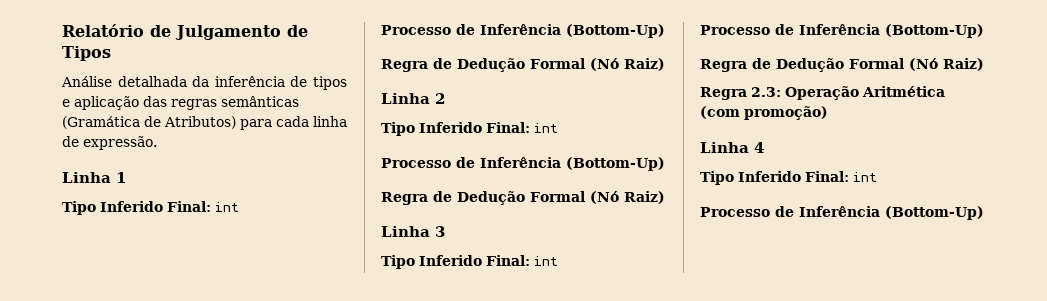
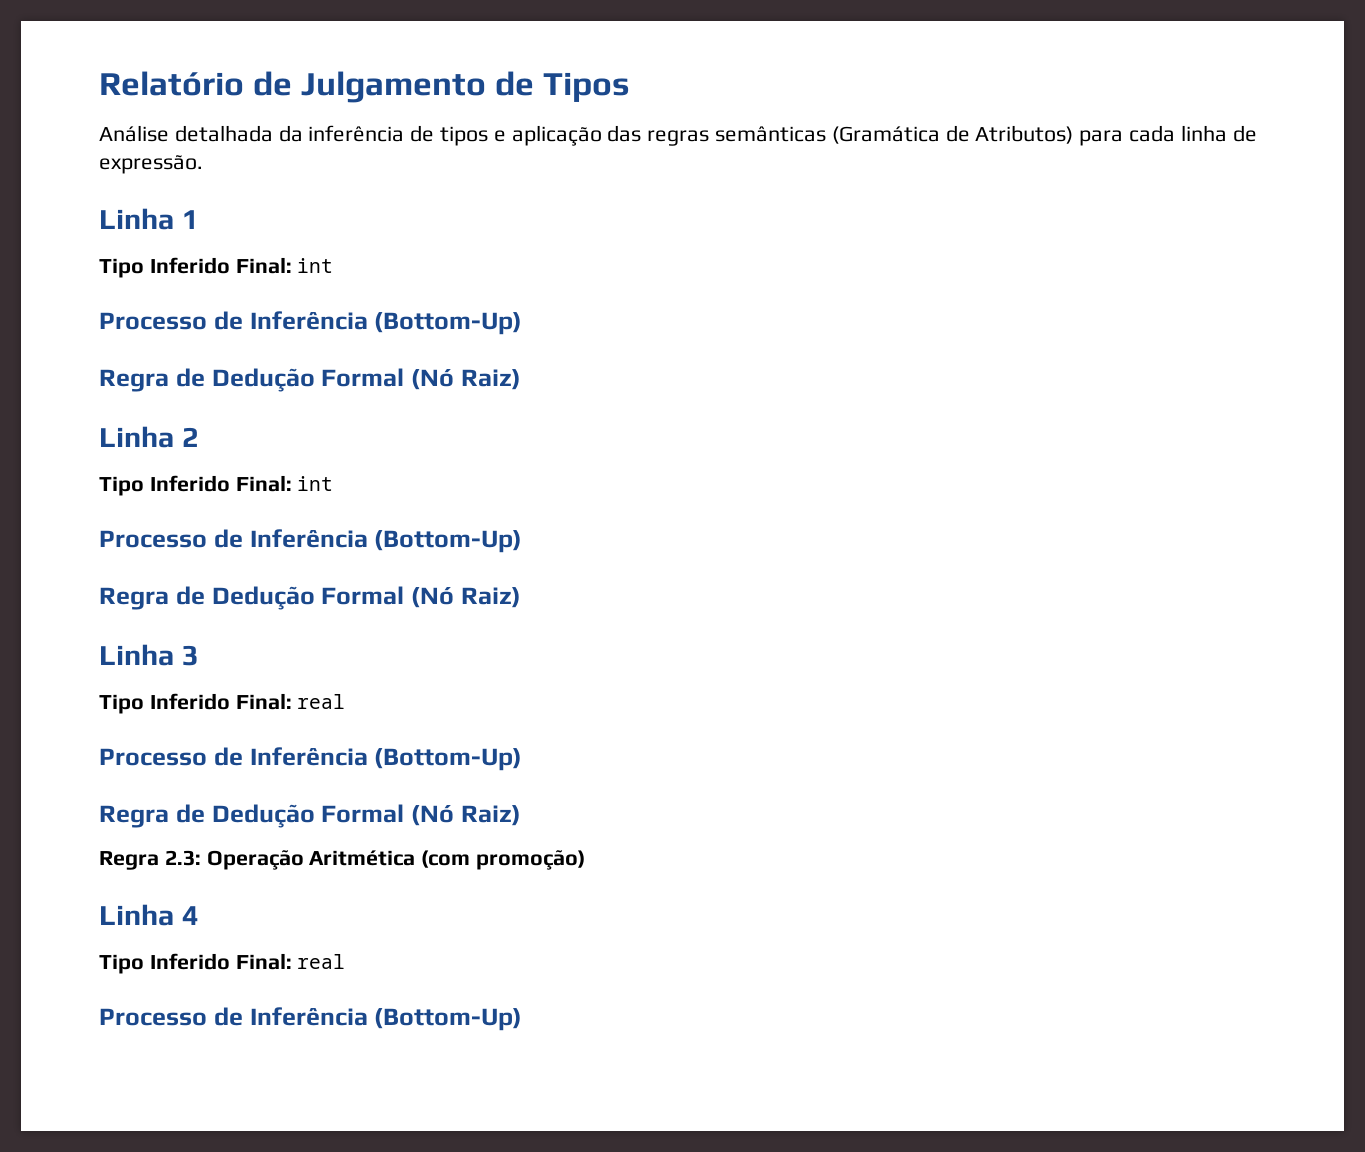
  Linha 3
- Tipo Inferido Final: int
+ Tipo Inferido Final: real
  Linha 4
- Tipo Inferido Final: int
+ Tipo Inferido Final: real

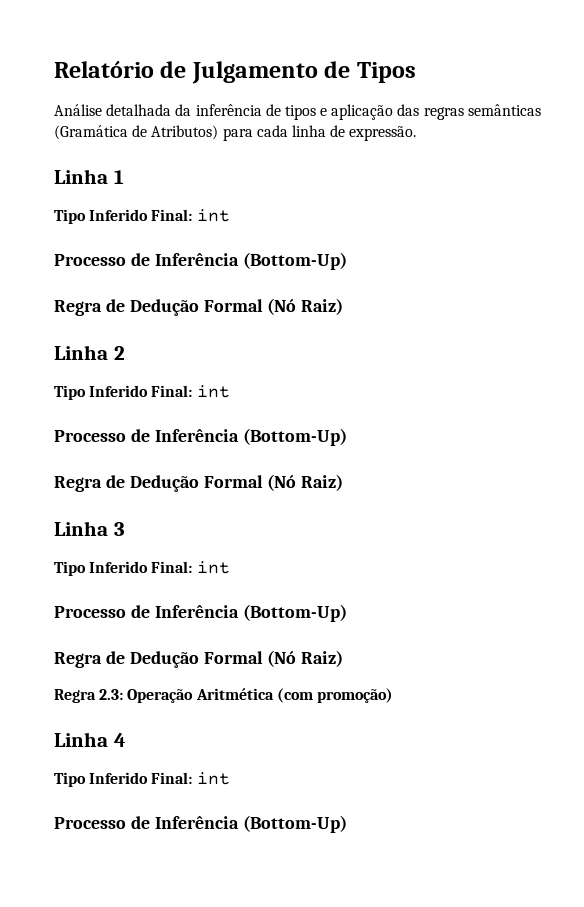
  Linha 3
- Tipo Inferido Final: real
+ Tipo Inferido Final: int
  Linha 4
- Tipo Inferido Final: real
+ Tipo Inferido Final: int

